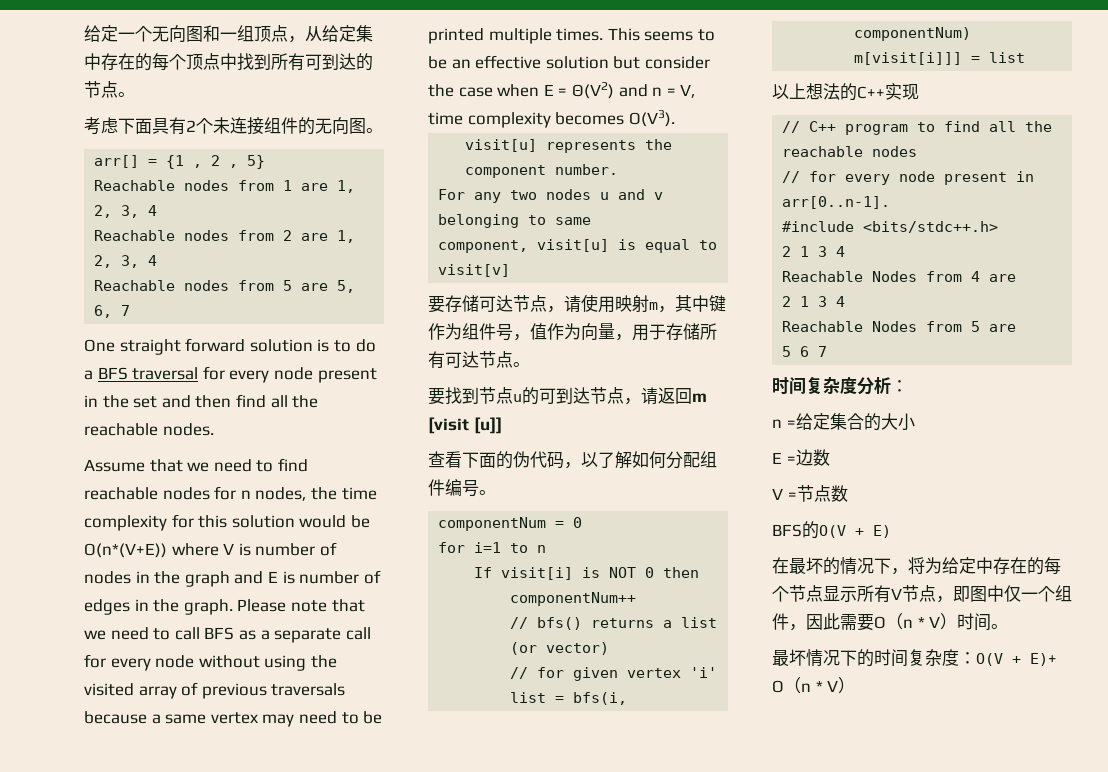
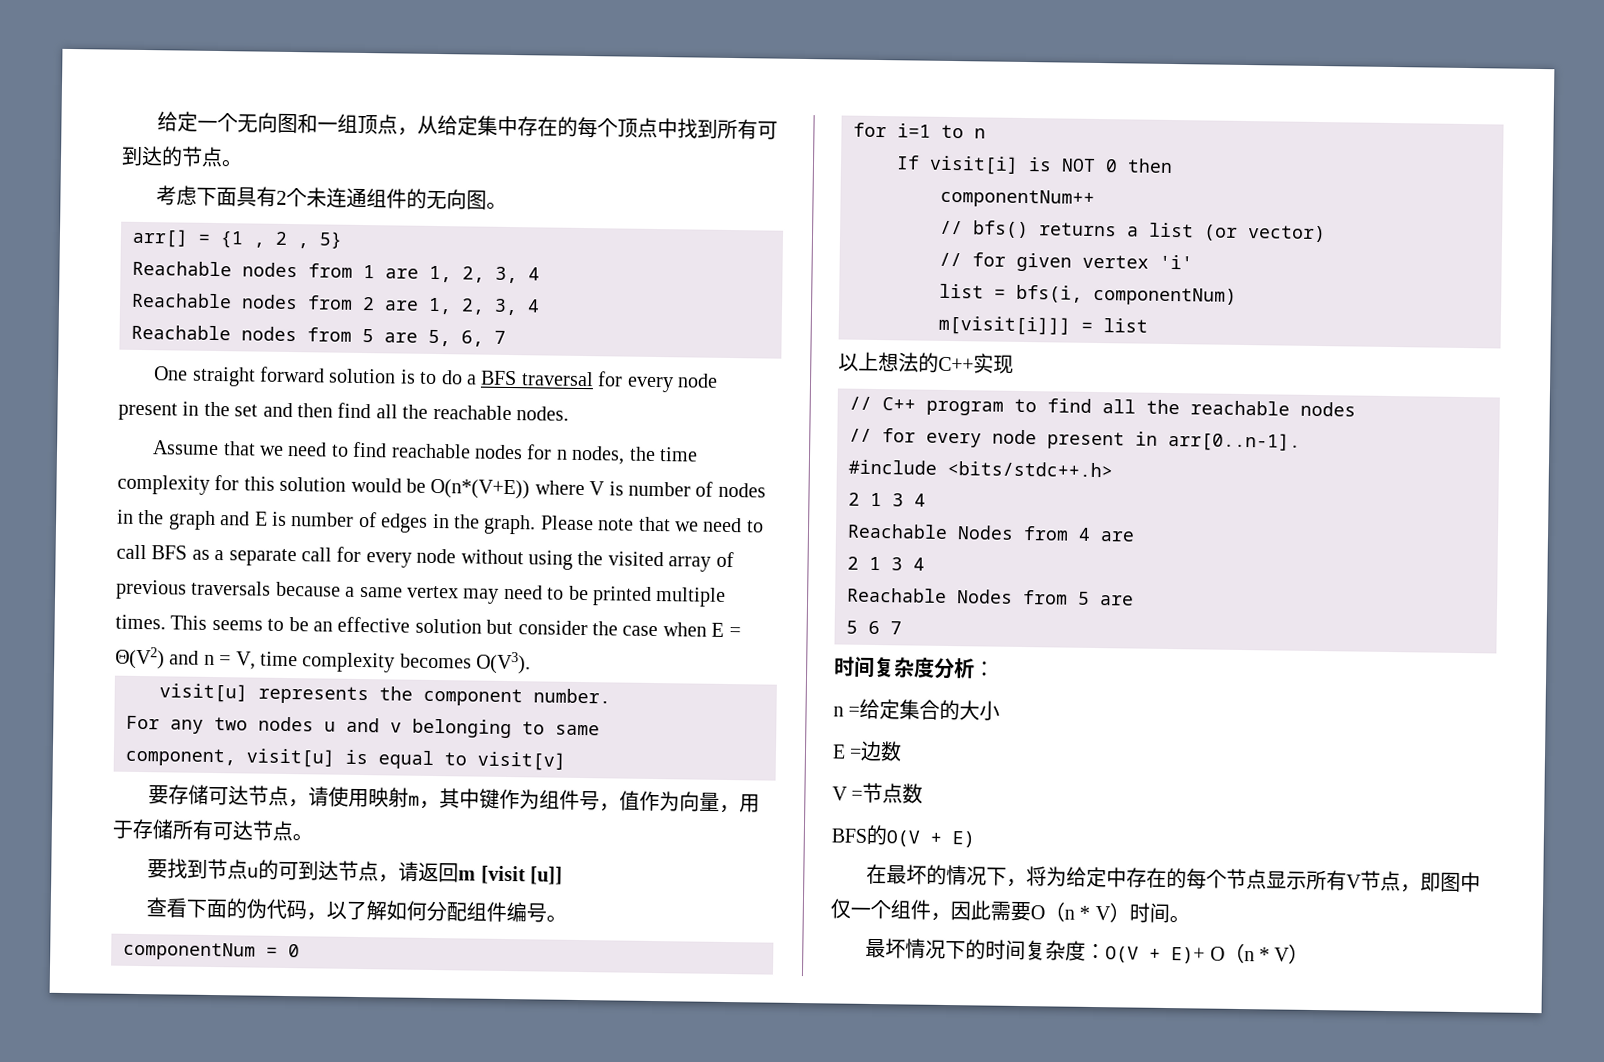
- 考虑下面具有2个未连接组件的无向图。
+ 考虑下面具有2个未连通组件的无向图。

